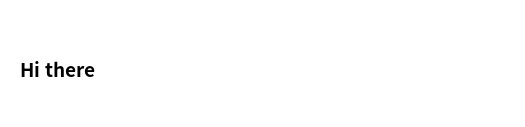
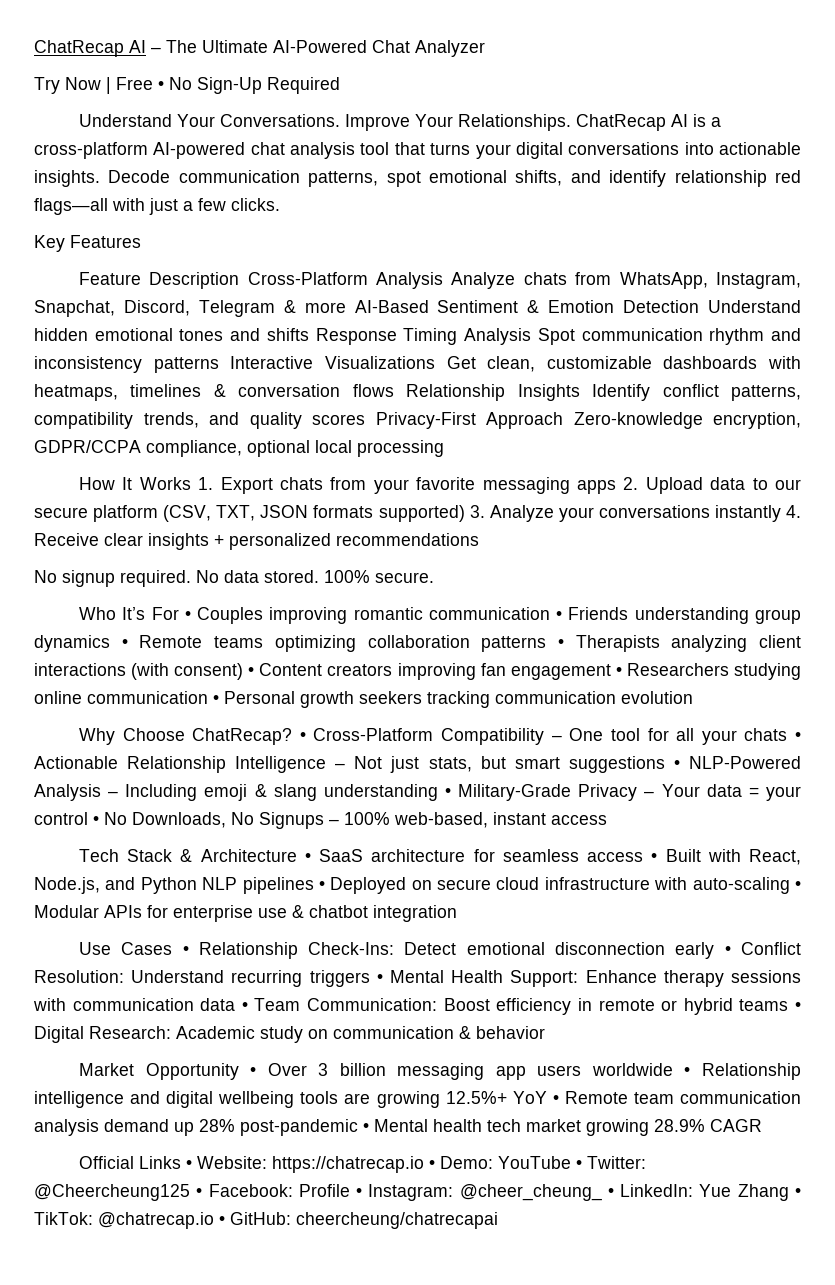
- Hi there
+ ChatRecap AI – The Ultimate AI-Powered Chat Analyzer
+ Try Now | Free • No Sign-Up Required
+ Understand Your Conversations. Improve Your Relationships. ChatRecap AI is a cross-platform AI-powered chat analysis tool that turns your digital conversations into actionable insights. Decode communication patterns, spot emotional shifts, and identify relationship red flags—all with just a few clicks.
+ Key Features
+ Feature Description Cross-Platform Analysis Analyze chats from WhatsApp, Instagram, Snapchat, Discord, Telegram & more AI-Based Sentiment & Emotion Detection Understand hidden emotional tones and shifts Response Timing Analysis Spot communication rhythm and inconsistency patterns Interactive Visualizations Get clean, customizable dashboards with heatmaps, timelines & conversation flows Relationship Insights Identify conflict patterns, compatibility trends, and quality scores Privacy-First Approach Zero-knowledge encryption, GDPR/CCPA compliance, optional local processing
+ How It Works 1. Export chats from your favorite messaging apps 2. Upload data to our secure platform (CSV, TXT, JSON formats supported) 3. Analyze your conversations instantly 4. Receive clear insights + personalized recommendations
+ No signup required. No data stored. 100% secure.
+ Who It’s For • Couples improving romantic communication • Friends understanding group dynamics • Remote teams optimizing collaboration patterns • Therapists analyzing client interactions (with consent) • Content creators improving fan engagement • Researchers studying online communication • Personal growth seekers tracking communication evolution
+ Why Choose ChatRecap? • Cross-Platform Compatibility – One tool for all your chats • Actionable Relationship Intelligence – Not just stats, but smart suggestions • NLP-Powered Analysis – Including emoji & slang understanding • Military-Grade Privacy – Your data = your control • No Downloads, No Signups – 100% web-based, instant access
+ Tech Stack & Architecture • SaaS architecture for seamless access • Built with React, Node.js, and Python NLP pipelines • Deployed on secure cloud infrastructure with auto-scaling • Modular APIs for enterprise use & chatbot integration
+ Use Cases • Relationship Check-Ins: Detect emotional disconnection early • Conflict Resolution: Understand recurring triggers • Mental Health Support: Enhance therapy sessions with communication data • Team Communication: Boost efficiency in remote or hybrid teams • Digital Research: Academic study on communication & behavior
+ Market Opportunity • Over 3 billion messaging app users worldwide • Relationship intelligence and digital wellbeing tools are growing 12.5%+ YoY • Remote team communication analysis demand up 28% post-pandemic • Mental health tech market growing 28.9% CAGR
+ Official Links • Website: https://chatrecap.io • Demo: YouTube • Twitter: @Cheercheung125 • Facebook: Profile • Instagram: @cheer_cheung_ • LinkedIn: Yue Zhang • TikTok: @chatrecap.io • GitHub: cheercheung/chatrecapai

